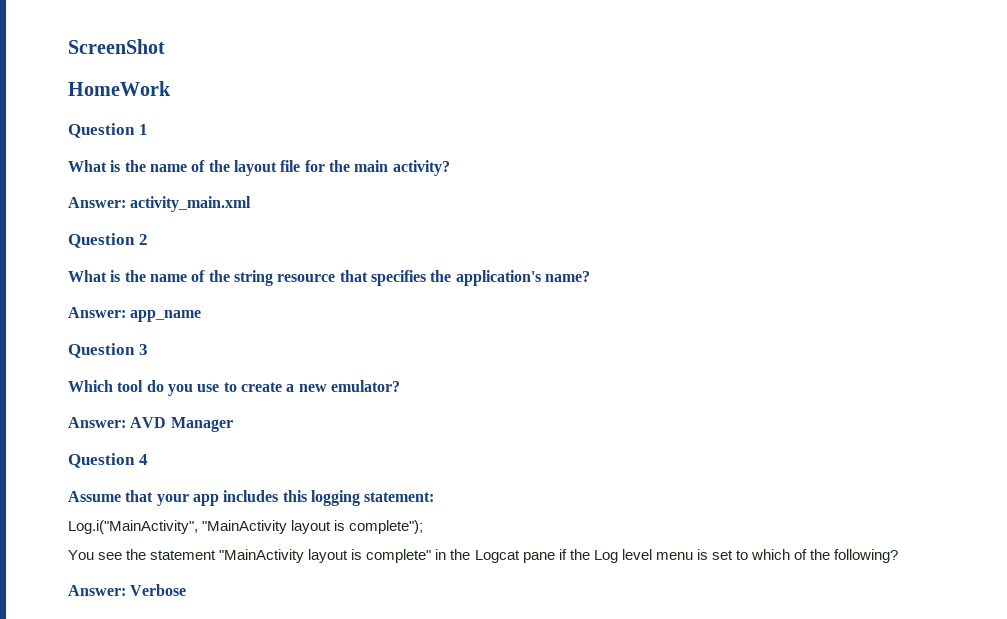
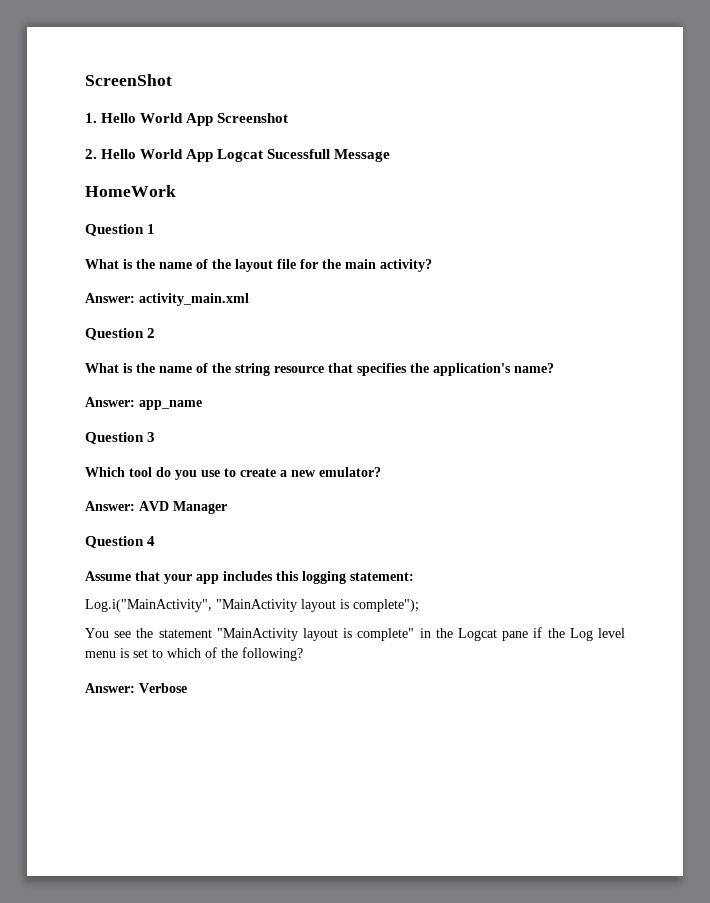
+ 1. Hello World App Screenshot
+ 2. Hello World App Logcat Sucessfull Message

